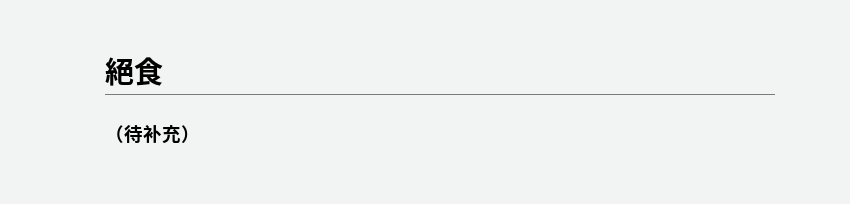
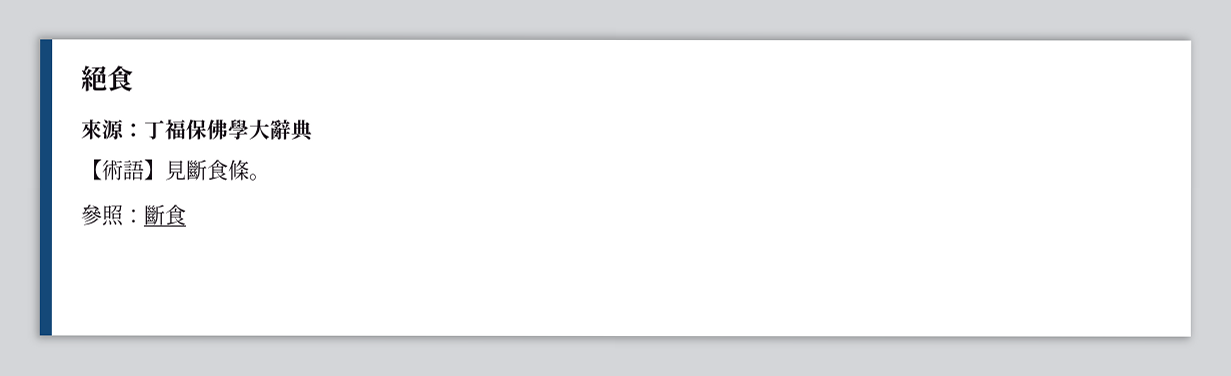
- （待补充）
+ 來源：丁福保佛學大辭典
+ 【術語】見斷食條。
+ 參照：斷食

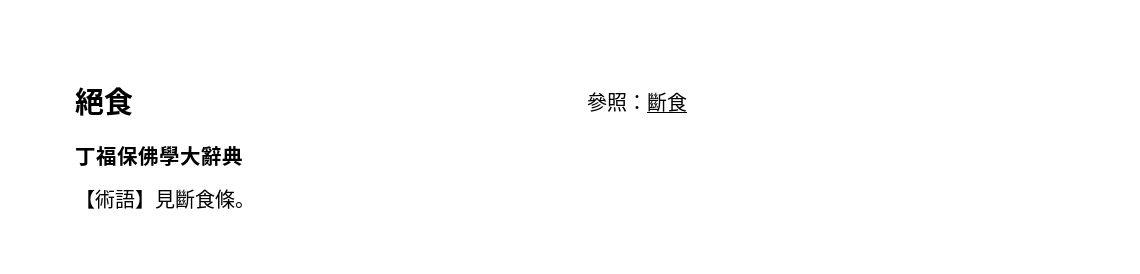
- 來源：丁福保佛學大辭典
+ 丁福保佛學大辭典

